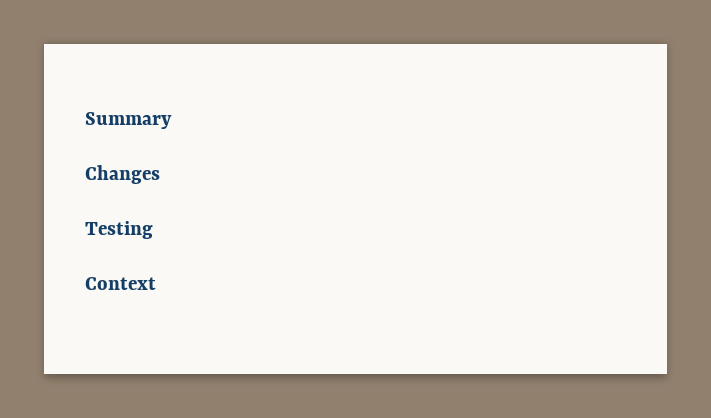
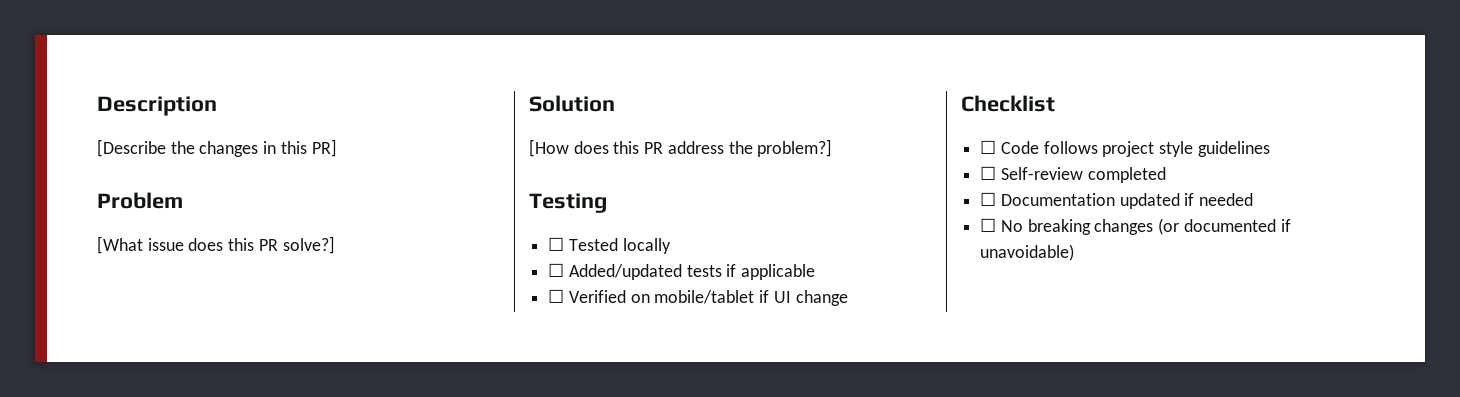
- Summary
- Changes
+ Description
+ [Describe the changes in this PR]
+ Problem
+ [What issue does this PR solve?]
+ Solution
+ [How does this PR address the problem?]
  Testing
- Context
+ ☐ Tested locally
+ ☐ Added/updated tests if applicable
+ ☐ Verified on mobile/tablet if UI change
+ Checklist
+ ☐ Code follows project style guidelines
+ ☐ Self-review completed
+ ☐ Documentation updated if needed
+ ☐ No breaking changes (or documented if unavoidable)

